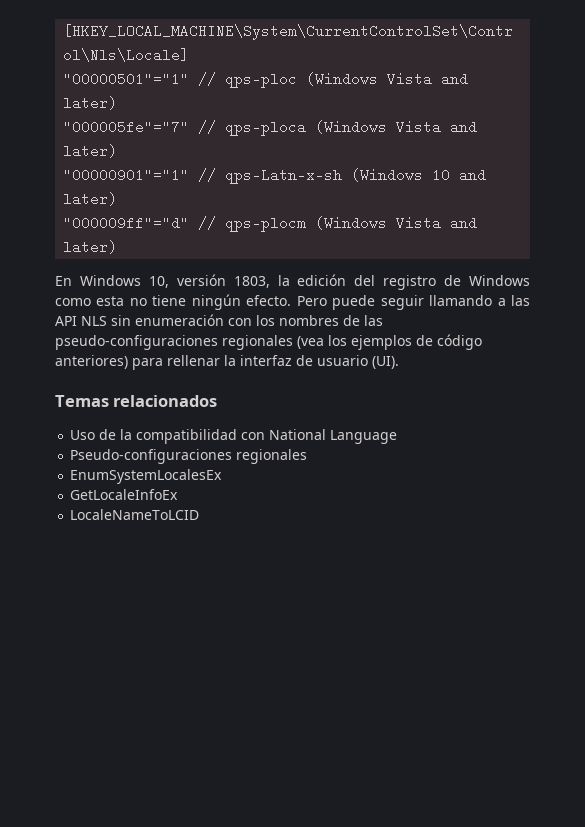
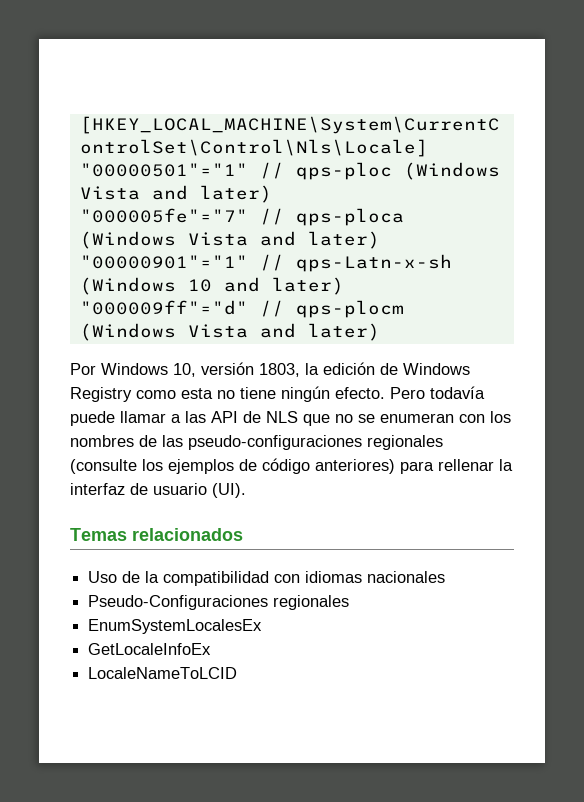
- En Windows 10, versión 1803, la edición del registro de Windows como esta no tiene ningún efecto.
+ Por Windows 10, versión 1803, la edición de Windows Registry como esta no tiene ningún efecto.
- Pero puede seguir llamando a las API NLS sin enumeración con los nombres de las pseudo-configuraciones regionales (vea los ejemplos de código anteriores) para rellenar la interfaz de usuario (UI).
+ Pero todavía puede llamar a las API de NLS que no se enumeran con los nombres de las pseudo-configuraciones regionales (consulte los ejemplos de código anteriores) para rellenar la interfaz de usuario (UI).
- Uso de la compatibilidad con National Language
- Pseudo-configuraciones regionales
+ Uso de la compatibilidad con idiomas nacionales
+ Pseudo-Configuraciones regionales

